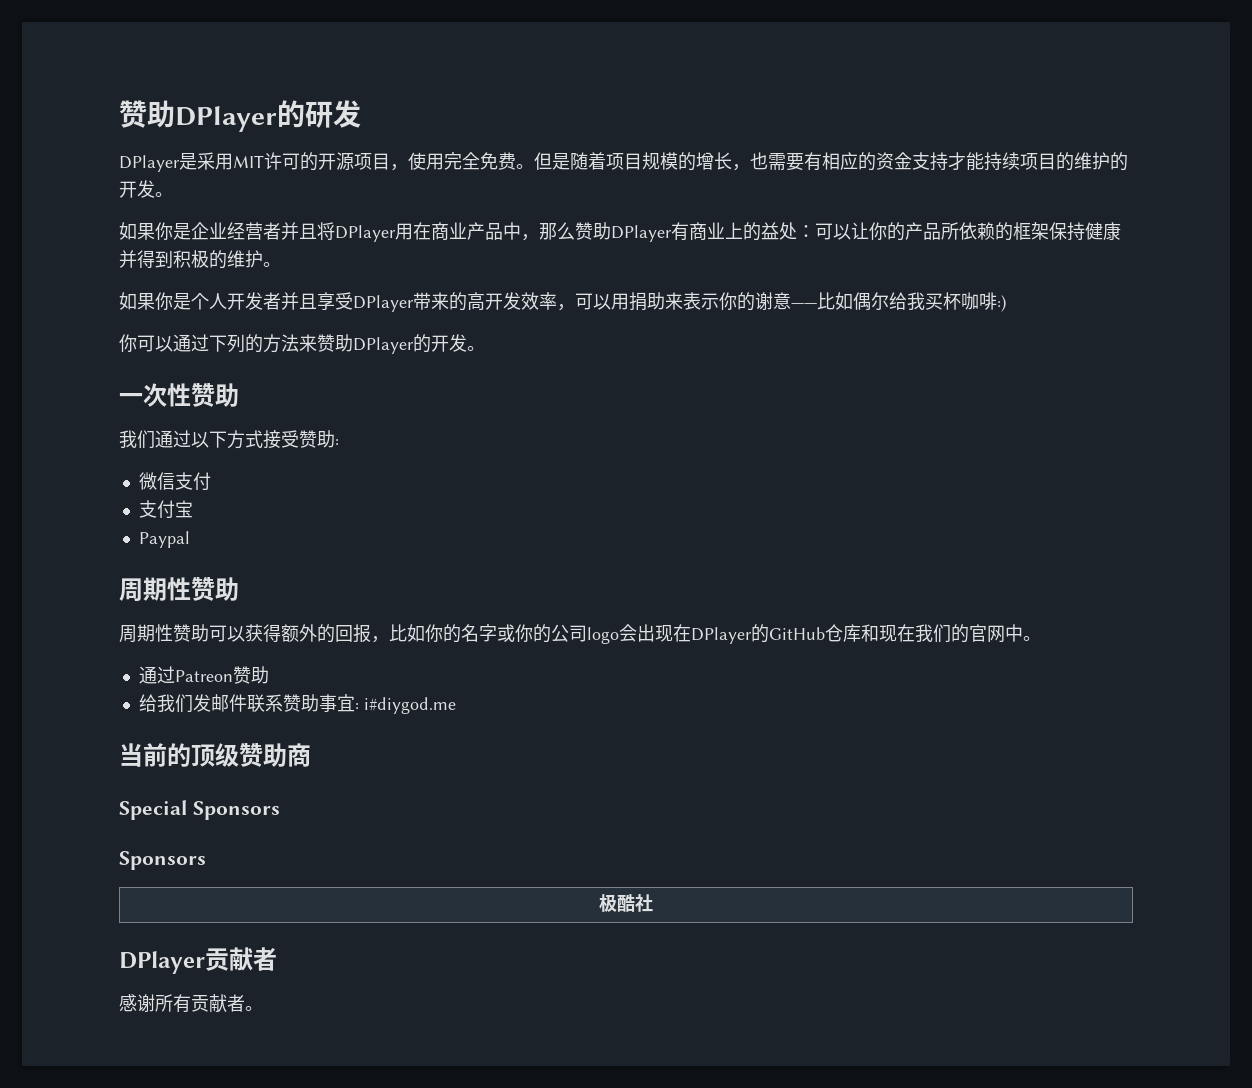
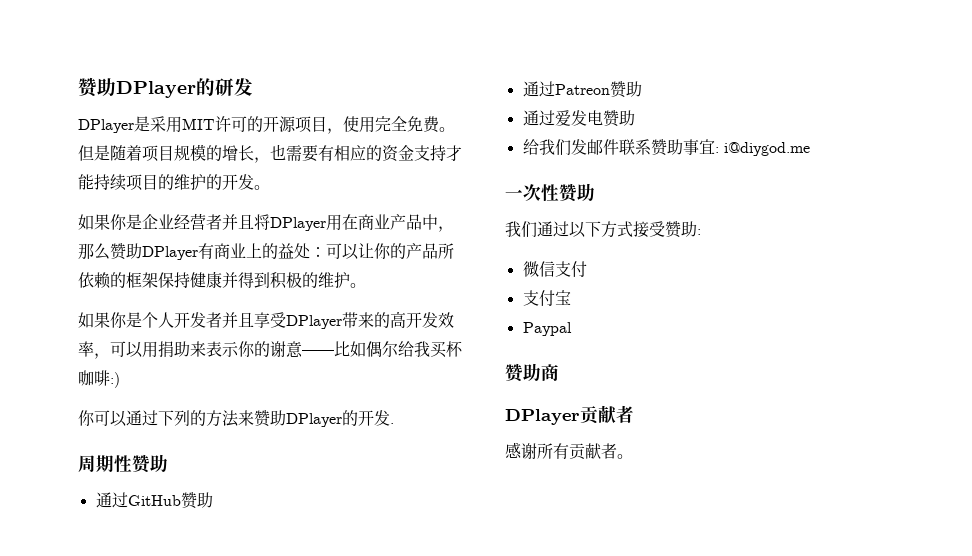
- 你可以通过下列的方法来赞助DPlayer的开发。
+ 你可以通过下列的方法来赞助DPlayer的开发.
+ 周期性赞助
+ 通过GitHub赞助
+ 通过Patreon赞助
+ 通过爱发电赞助
+ 给我们发邮件联系赞助事宜: i@diygod.me
  Paypal
- 周期性赞助
- 周期性赞助可以获得额外的回报，比如你的名字或你的公司logo会出现在DPlayer的GitHub仓库和现在我们的官网中。
- 通过Patreon赞助
- 给我们发邮件联系赞助事宜: i#diygod.me
- 当前的顶级赞助商
- Special Sponsors
- Sponsors
- 极酷社
+ 赞助商

